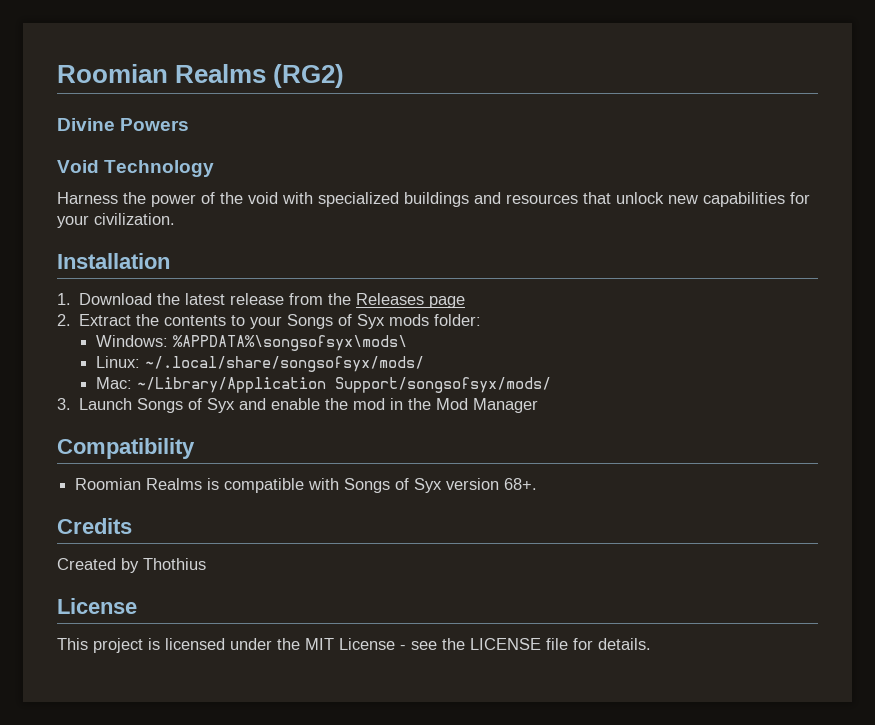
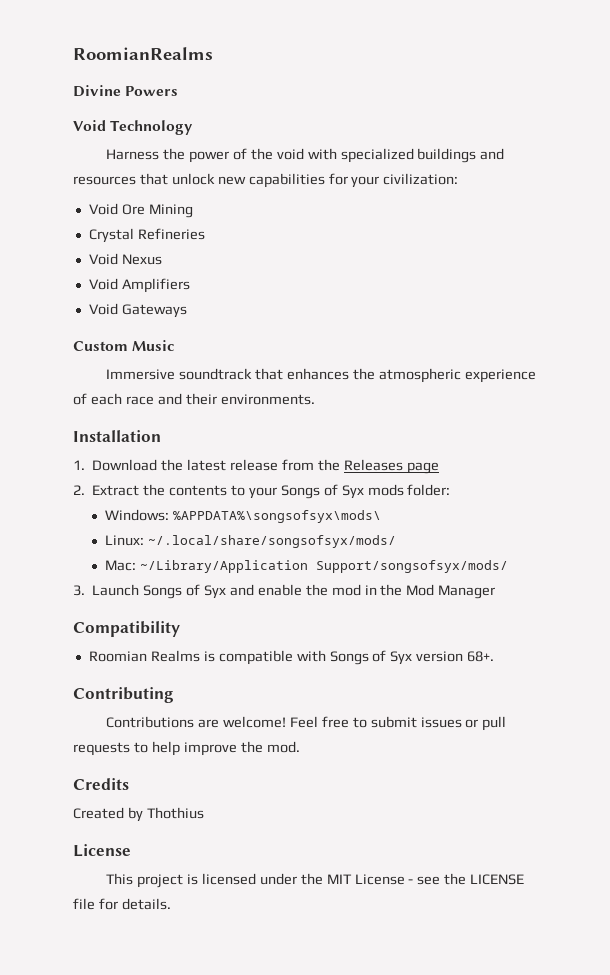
- Roomian Realms (RG2)
+ RoomianRealms
- Harness the power of the void with specialized buildings and resources that unlock new capabilities for your civilization.
+ Harness the power of the void with specialized buildings and resources that unlock new capabilities for your civilization:
+ Void Ore Mining
+ Crystal Refineries
+ Void Nexus
+ Void Amplifiers
+ Void Gateways
+ Custom Music
+ Immersive soundtrack that enhances the atmospheric experience of each race and their environments.
+ Contributing
+ Contributions are welcome! Feel free to submit issues or pull requests to help improve the mod.

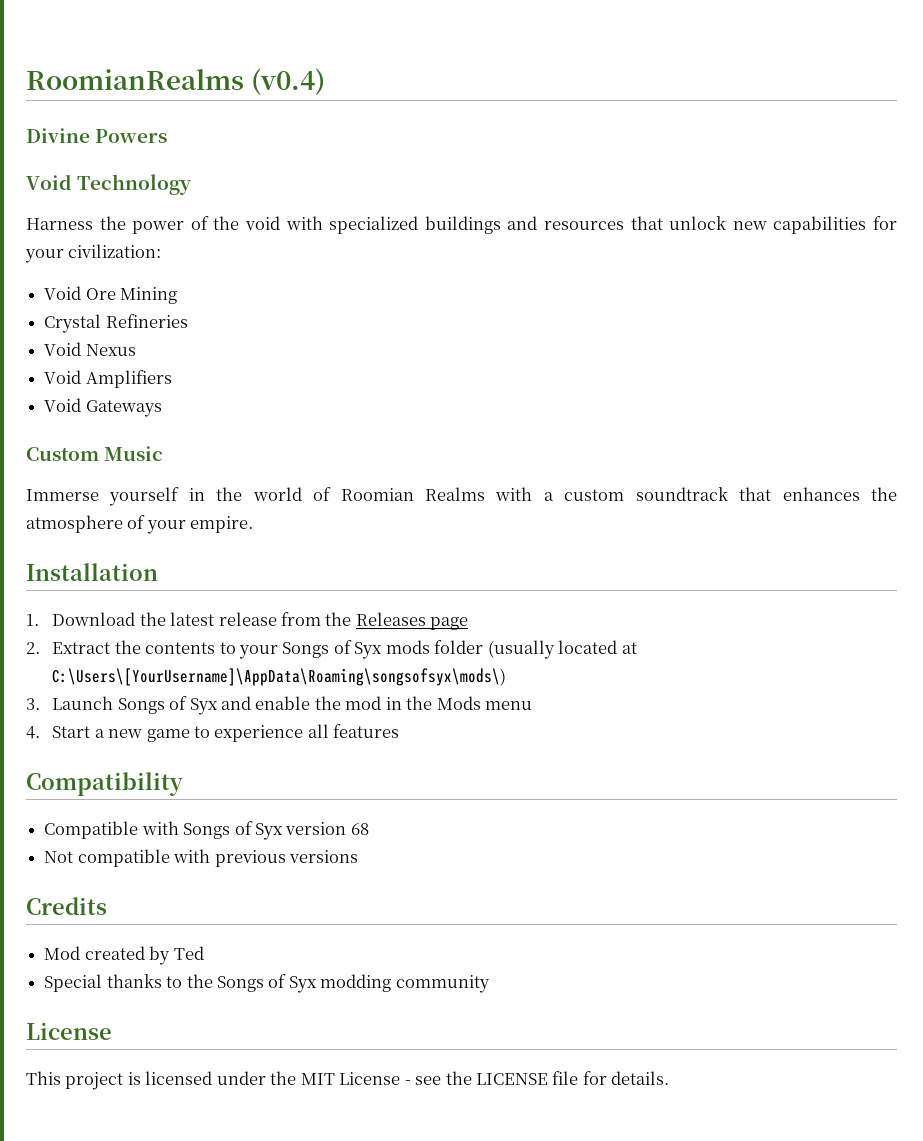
- RoomianRealms
+ RoomianRealms (v0.4)
- Immersive soundtrack that enhances the atmospheric experience of each race and their environments.
+ Immerse yourself in the world of Roomian Realms with a custom soundtrack that enhances the atmosphere of your empire.
- 2. Extract the contents to your Songs of Syx mods folder:
- Windows: %APPDATA%\songsofsyx\mods\
- Linux: ~/.local/share/songsofsyx/mods/
- Mac: ~/Library/Application Support/songsofsyx/mods/
+ 2. Extract the contents to your Songs of Syx mods folder (usually located at C:\Users\[YourUsername]\AppData\Roaming\songsofsyx\mods\)
- 3. Launch Songs of Syx and enable the mod in the Mod Manager
+ 3. Launch Songs of Syx and enable the mod in the Mods menu
+ 4. Start a new game to experience all features
  Compatibility
- Roomian Realms is compatible with Songs of Syx version 68+.
- Contributing
- Contributions are welcome! Feel free to submit issues or pull requests to help improve the mod.
+ Compatible with Songs of Syx version 68
+ Not compatible with previous versions
  Credits
- Created by Thothius
+ Mod created by Ted
+ Special thanks to the Songs of Syx modding community

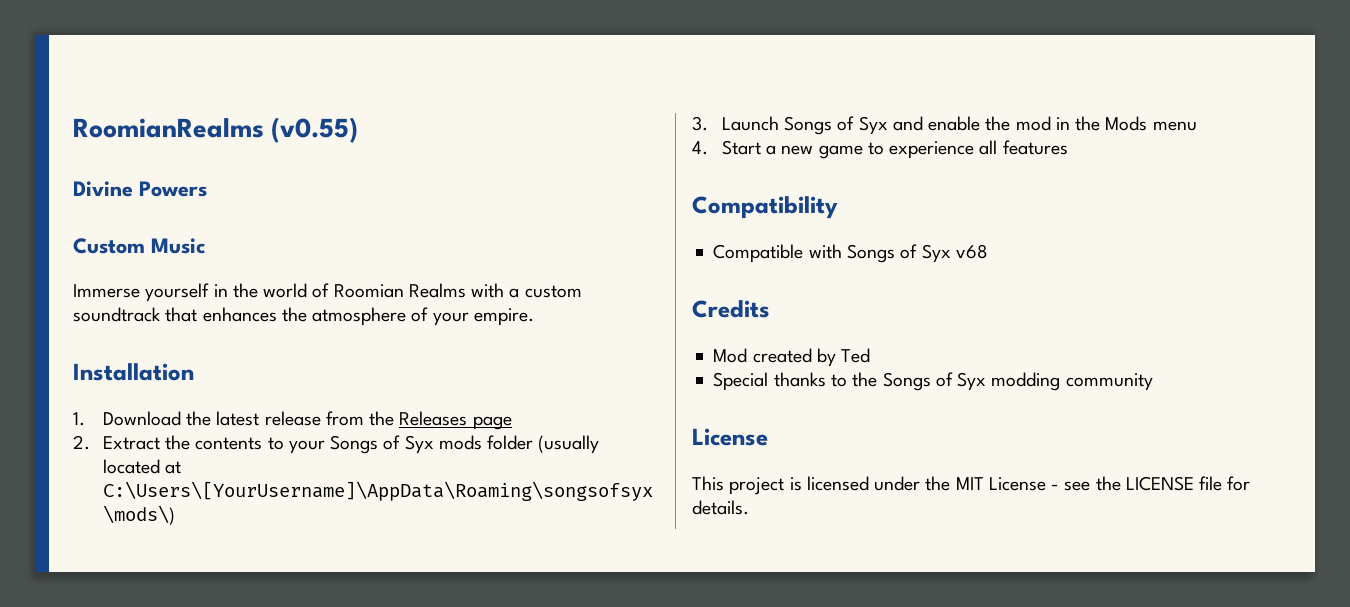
- RoomianRealms (v0.4)
+ RoomianRealms (v0.55)
- Void Technology
- Harness the power of the void with specialized buildings and resources that unlock new capabilities for your civilization:
- Void Ore Mining
- Crystal Refineries
- Void Nexus
- Void Amplifiers
- Void Gateways
- Compatible with Songs of Syx version 68
- Not compatible with previous versions
+ Compatible with Songs of Syx v68

